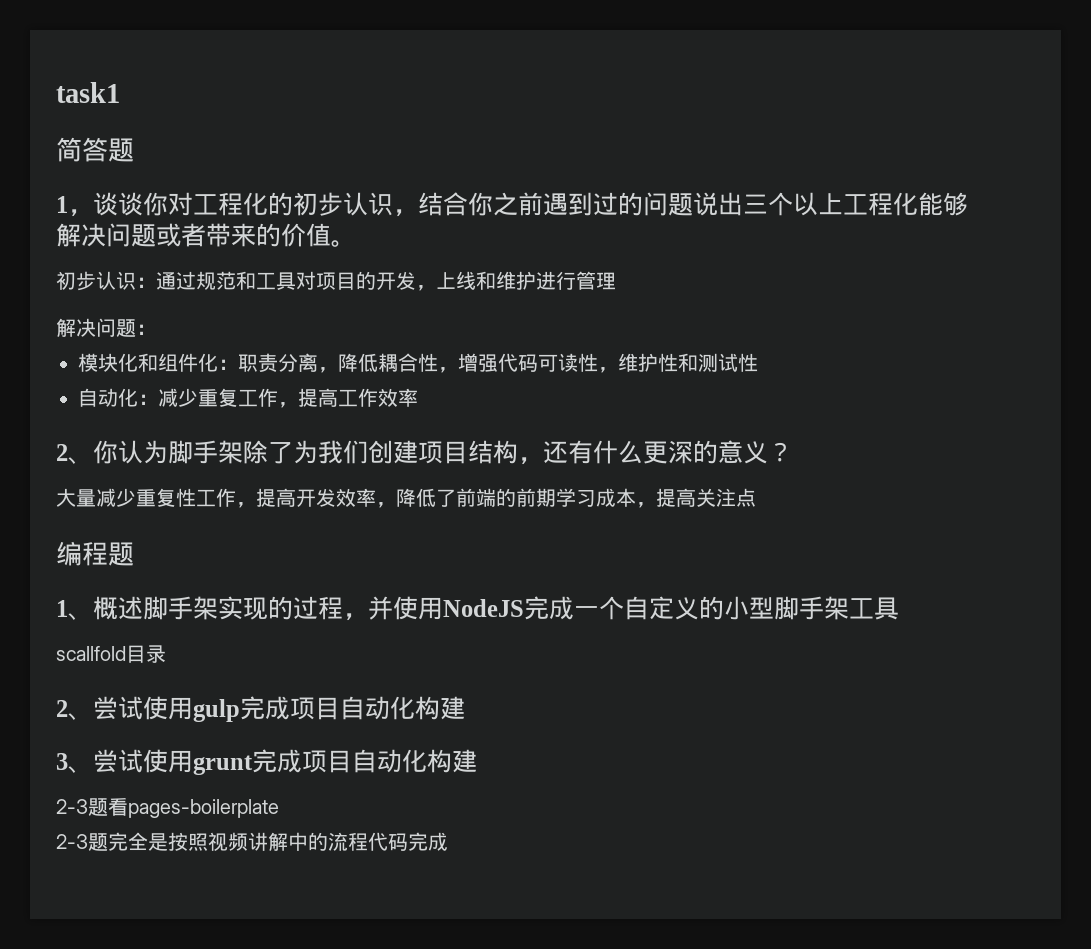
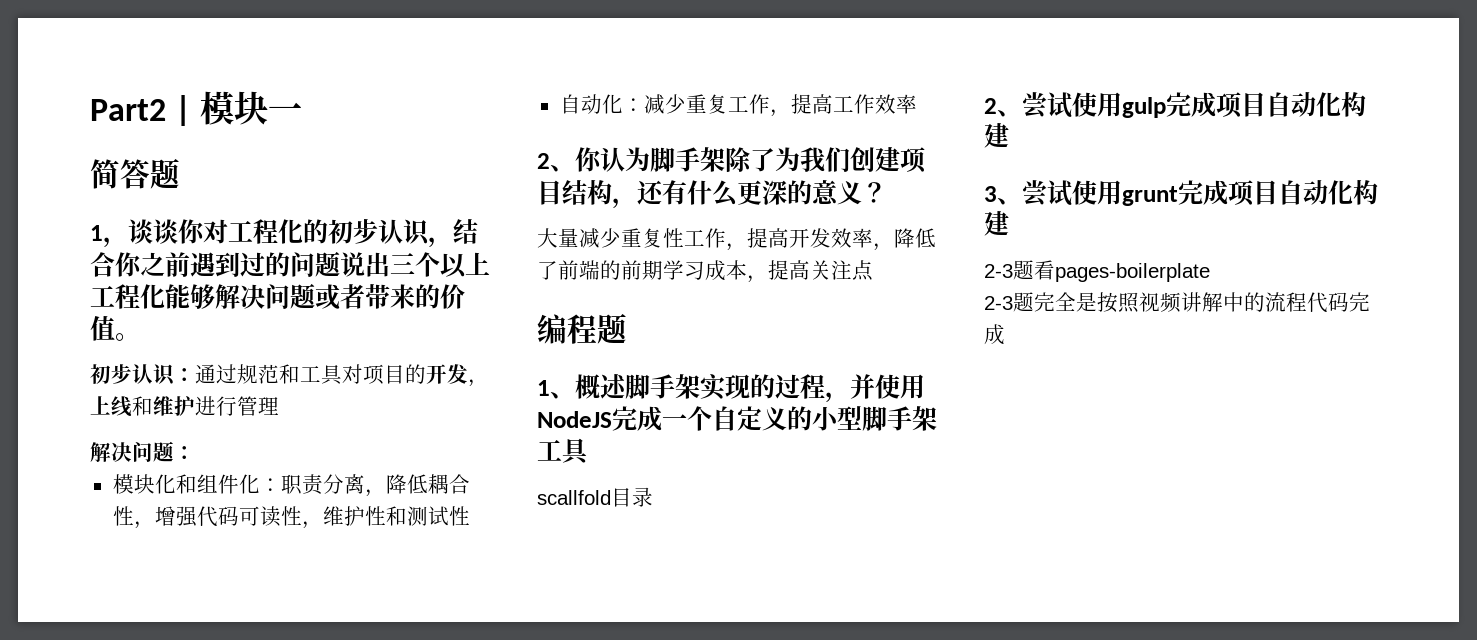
- task1
+ Part2 | 模块一

